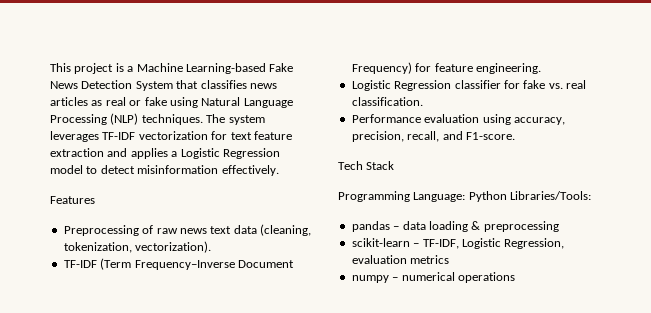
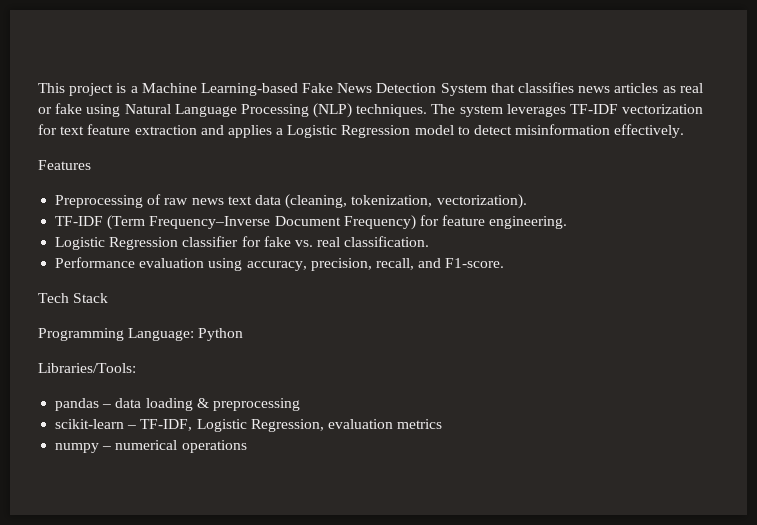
- Programming Language: Python Libraries/Tools:
+ Programming Language: Python
+ Libraries/Tools:

